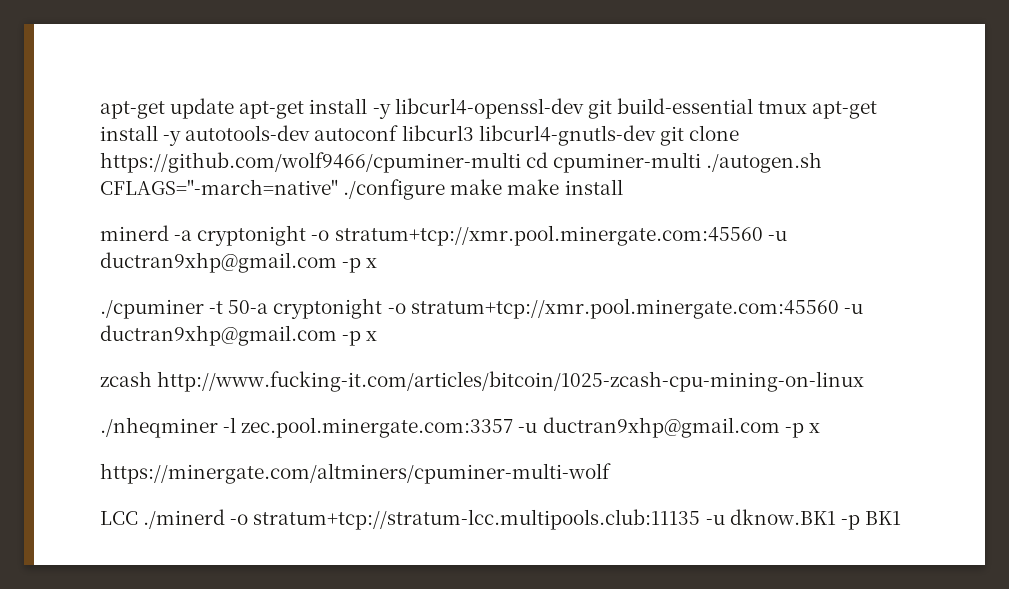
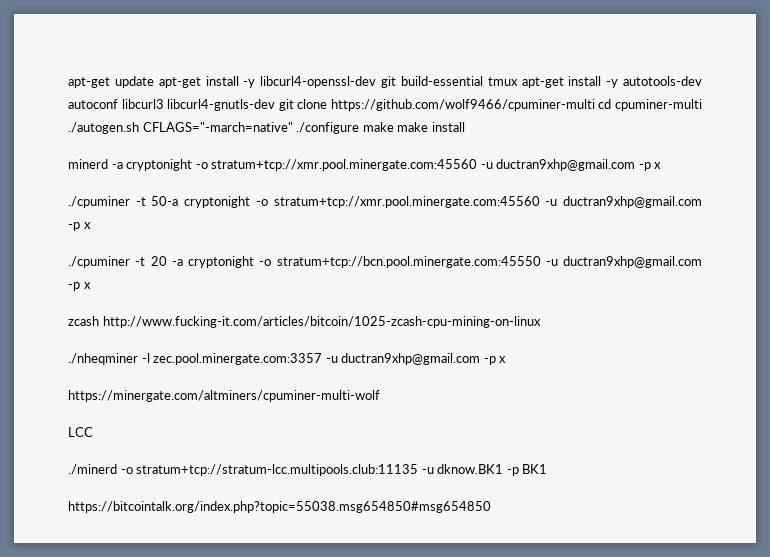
+ ./cpuminer -t 20 -a cryptonight -o stratum+tcp://bcn.pool.minergate.com:45550 -u ductran9xhp@gmail.com -p x
- LCC ./minerd -o stratum+tcp://stratum-lcc.multipools.club:11135 -u dknow.BK1 -p BK1
+ LCC
+ ./minerd -o stratum+tcp://stratum-lcc.multipools.club:11135 -u dknow.BK1 -p BK1
+ https://bitcointalk.org/index.php?topic=55038.msg654850#msg654850

